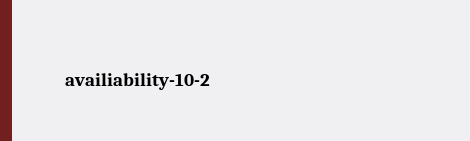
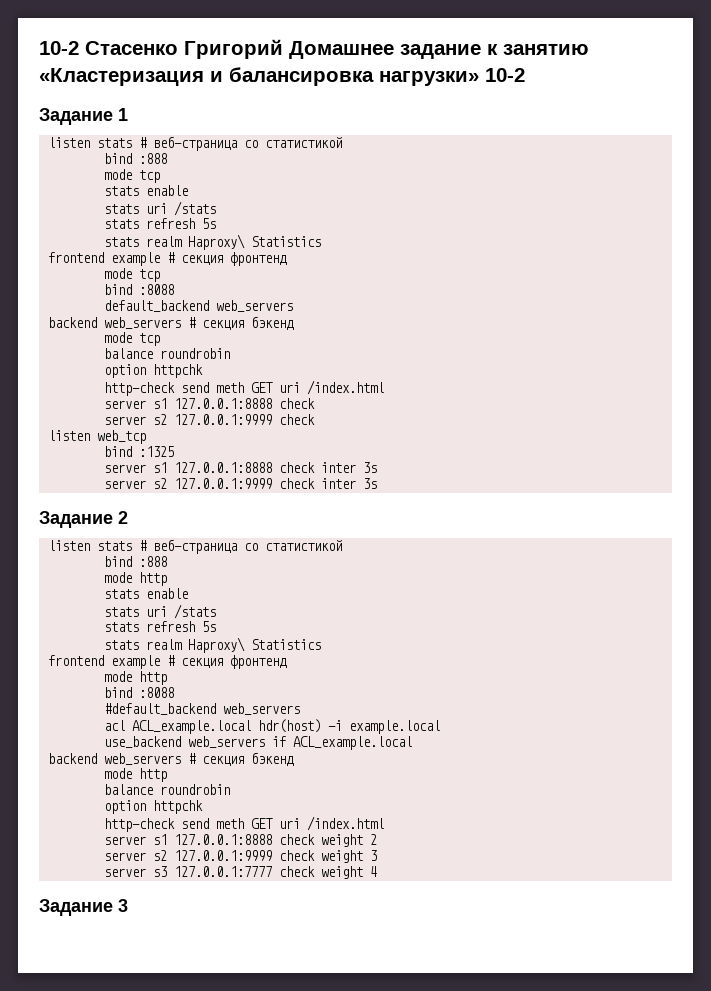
- availiability-10-2
+ 10-2 Стасенко Григорий Домашнее задание к занятию «Кластеризация и балансировка нагрузки» 10-2
+ Задание 1
+ listen stats # веб-страница со статистикой
+ bind :888
+ mode tcp
+ stats enable
+ stats uri /stats
+ stats refresh 5s
+ stats realm Haproxy\ Statistics
+ frontend example # секция фронтенд
+ mode tcp
+ bind :8088
+ default_backend web_servers
+ backend web_servers # секция бэкенд
+ mode tcp
+ balance roundrobin
+ option httpchk
+ http-check send meth GET uri /index.html
+ server s1 127.0.0.1:8888 check
+ server s2 127.0.0.1:9999 check
+ listen web_tcp
+ bind :1325
+ server s1 127.0.0.1:8888 check inter 3s
+ server s2 127.0.0.1:9999 check inter 3s
+ Задание 2
+ listen stats # веб-страница со статистикой
+ bind :888
+ mode http
+ stats enable
+ stats uri /stats
+ stats refresh 5s
+ stats realm Haproxy\ Statistics
+ frontend example # секция фронтенд
+ mode http
+ bind :8088
+ #default_backend web_servers
+ acl ACL_example.local hdr(host) -i example.local
+ use_backend web_servers if ACL_example.local
+ backend web_servers # секция бэкенд
+ mode http
+ balance roundrobin
+ option httpchk
+ http-check send meth GET uri /index.html
+ server s1 127.0.0.1:8888 check weight 2
+ server s2 127.0.0.1:9999 check weight 3
+ server s3 127.0.0.1:7777 check weight 4
+ Задание 3

